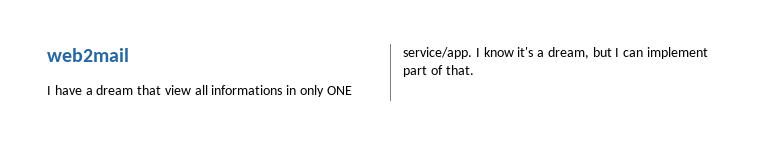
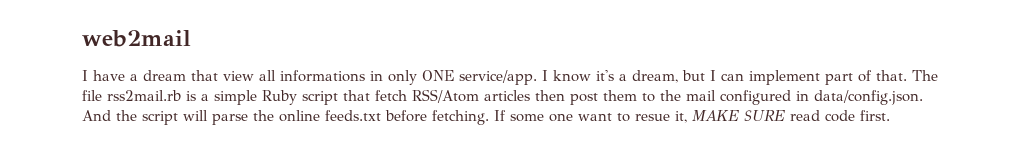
+ The file rss2mail.rb is a simple Ruby script that fetch RSS/Atom articles then post them to the mail configured in data/config.json. And the script will parse the online feeds.txt before fetching. If some one want to resue it, MAKE SURE read code first.

